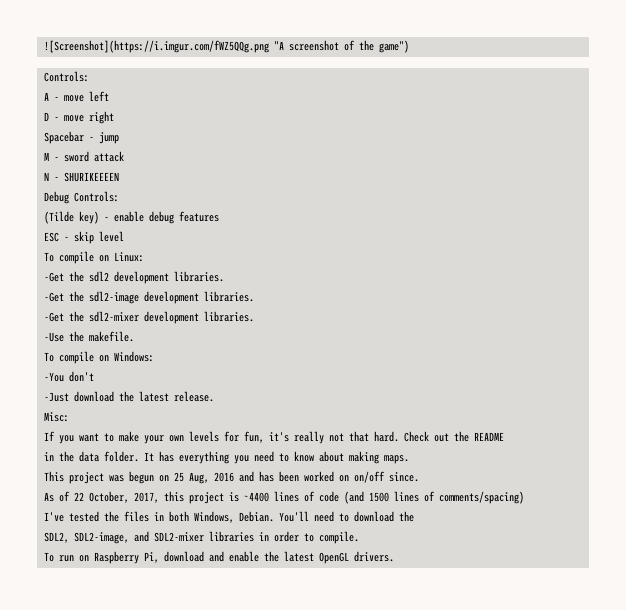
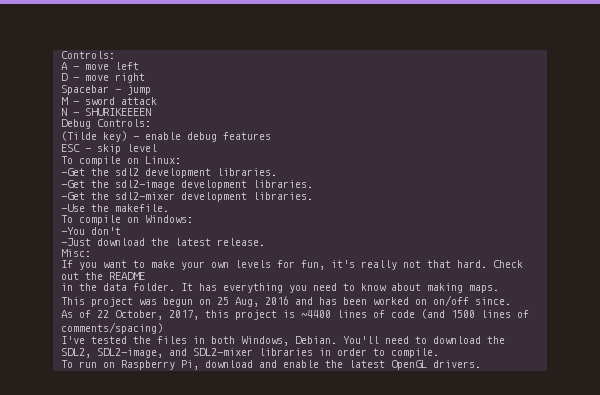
- ![Screenshot](https://i.imgur.com/fWZ5QQg.png "A screenshot of the game")

